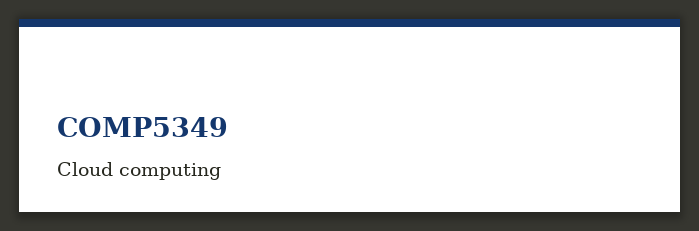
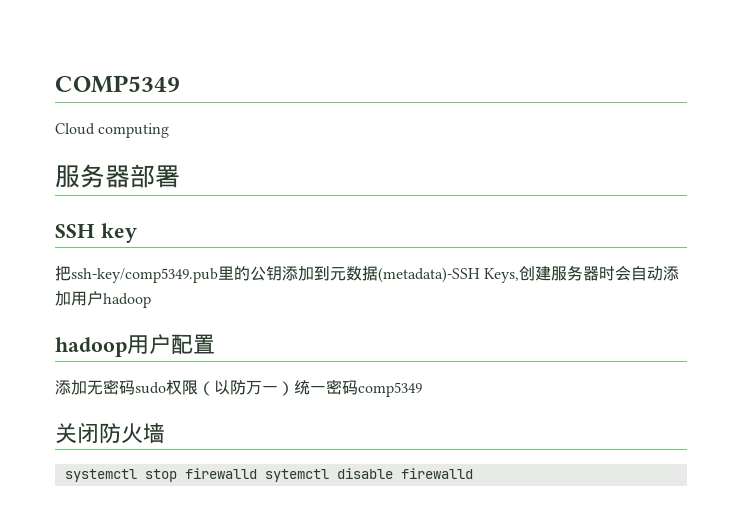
+ 服务器部署
+ SSH key
+ 把ssh-key/comp5349.pub里的公钥添加到元数据(metadata)-SSH Keys,创建服务器时会自动添加用户hadoop
+ hadoop用户配置
+ 添加无密码sudo权限（以防万一）统一密码comp5349
+ 关闭防火墙
+ systemctl stop firewalld sytemctl disable firewalld

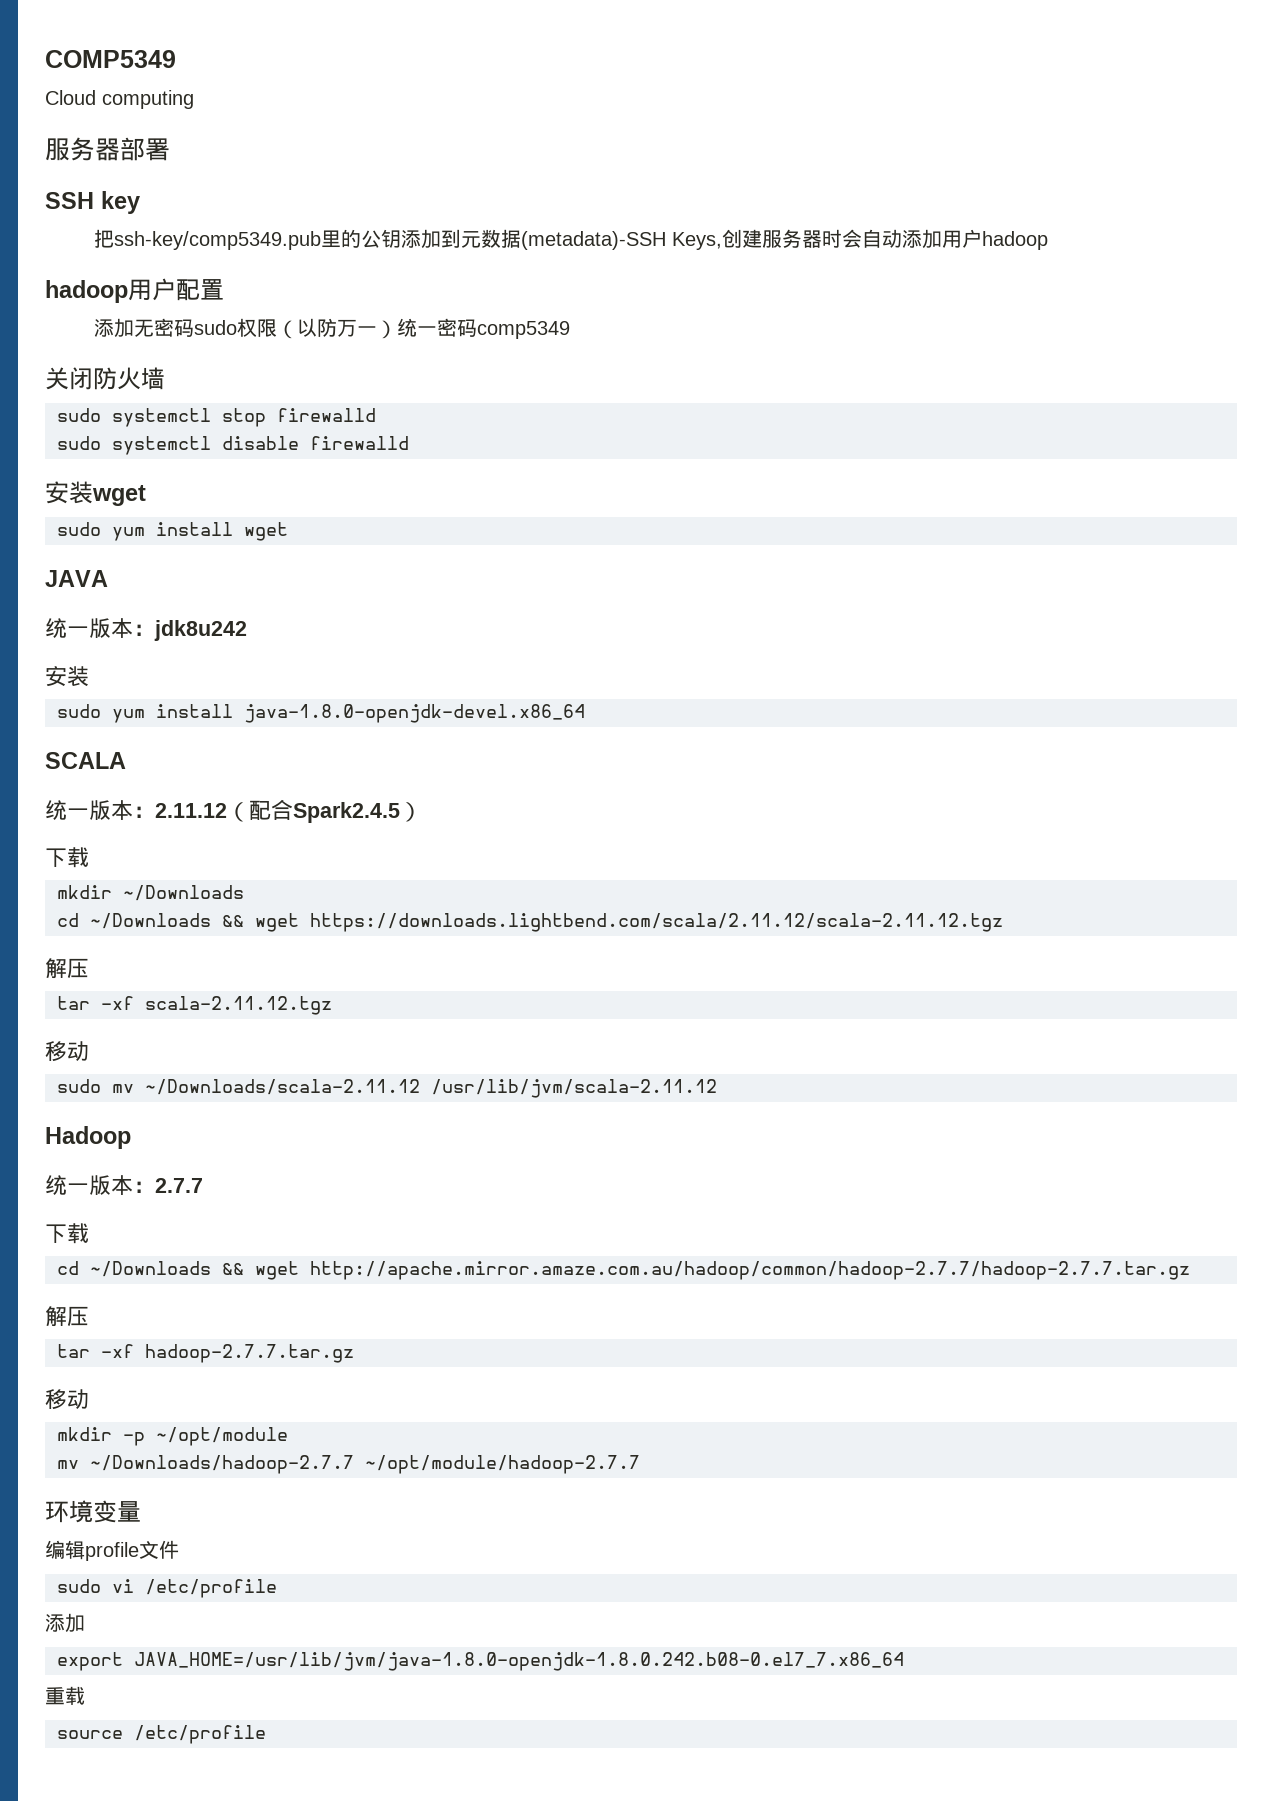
- systemctl stop firewalld sytemctl disable firewalld
+ sudo systemctl stop firewalld
+ sudo systemctl disable firewalld
+ 安装wget
+ sudo yum install wget
+ JAVA
+ 统一版本：jdk8u242
+ 安装
+ sudo yum install java-1.8.0-openjdk-devel.x86_64
+ SCALA
+ 统一版本：2.11.12（配合Spark2.4.5）
+ 下载
+ mkdir ~/Downloads
+ cd ~/Downloads && wget https://downloads.lightbend.com/scala/2.11.12/scala-2.11.12.tgz
+ 解压
+ tar -xf scala-2.11.12.tgz
+ 移动
+ sudo mv ~/Downloads/scala-2.11.12 /usr/lib/jvm/scala-2.11.12
+ Hadoop
+ 统一版本：2.7.7
+ 下载
+ cd ~/Downloads && wget http://apache.mirror.amaze.com.au/hadoop/common/hadoop-2.7.7/hadoop-2.7.7.tar.gz
+ 解压
+ tar -xf hadoop-2.7.7.tar.gz
+ 移动
+ mkdir -p ~/opt/module
+ mv ~/Downloads/hadoop-2.7.7 ~/opt/module/hadoop-2.7.7
+ 环境变量
+ 编辑profile文件
+ sudo vi /etc/profile
+ 添加
+ export JAVA_HOME=/usr/lib/jvm/java-1.8.0-openjdk-1.8.0.242.b08-0.el7_7.x86_64
+ 重载
+ source /etc/profile

